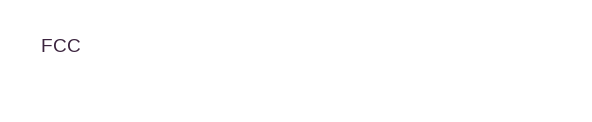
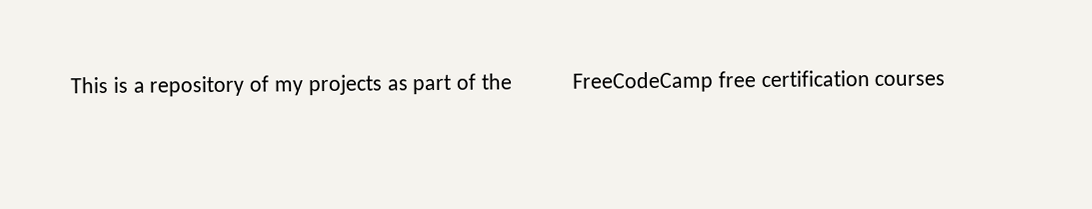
- FCC
+ This is a repository of my projects as part of the FreeCodeCamp free certification courses

